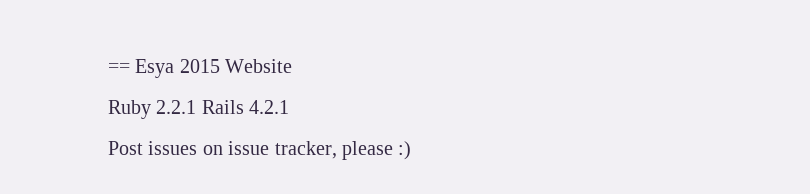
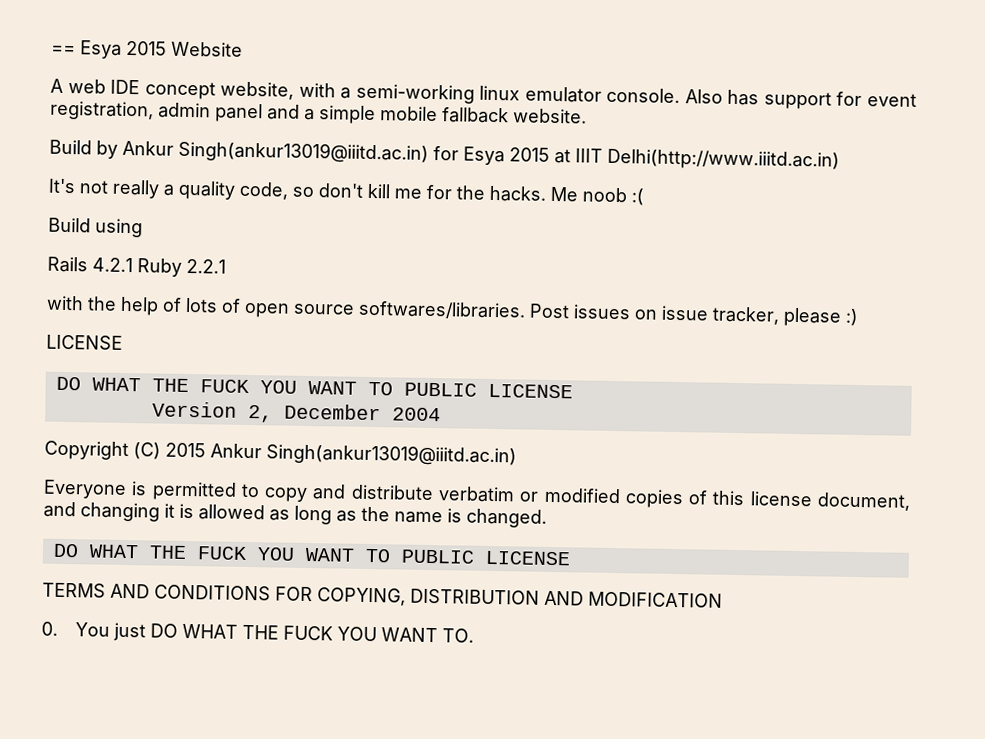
- Ruby 2.2.1 Rails 4.2.1
- Post issues on issue tracker, please :)
+ A web IDE concept website, with a semi-working linux emulator console. Also has support for event registration, admin panel and a simple mobile fallback website.
+ Build by Ankur Singh(ankur13019@iiitd.ac.in) for Esya 2015 at IIIT Delhi(http://www.iiitd.ac.in)
+ It's not really a quality code, so don't kill me for the hacks. Me noob :(
+ Build using
+ Rails 4.2.1 Ruby 2.2.1
+ with the help of lots of open source softwares/libraries. Post issues on issue tracker, please :)
+ LICENSE
+ DO WHAT THE FUCK YOU WANT TO PUBLIC LICENSE
+ Version 2, December 2004
+ Copyright (C) 2015 Ankur Singh(ankur13019@iiitd.ac.in)
+ Everyone is permitted to copy and distribute verbatim or modified copies of this license document, and changing it is allowed as long as the name is changed.
+ DO WHAT THE FUCK YOU WANT TO PUBLIC LICENSE
+ TERMS AND CONDITIONS FOR COPYING, DISTRIBUTION AND MODIFICATION
+ 0. You just DO WHAT THE FUCK YOU WANT TO.

